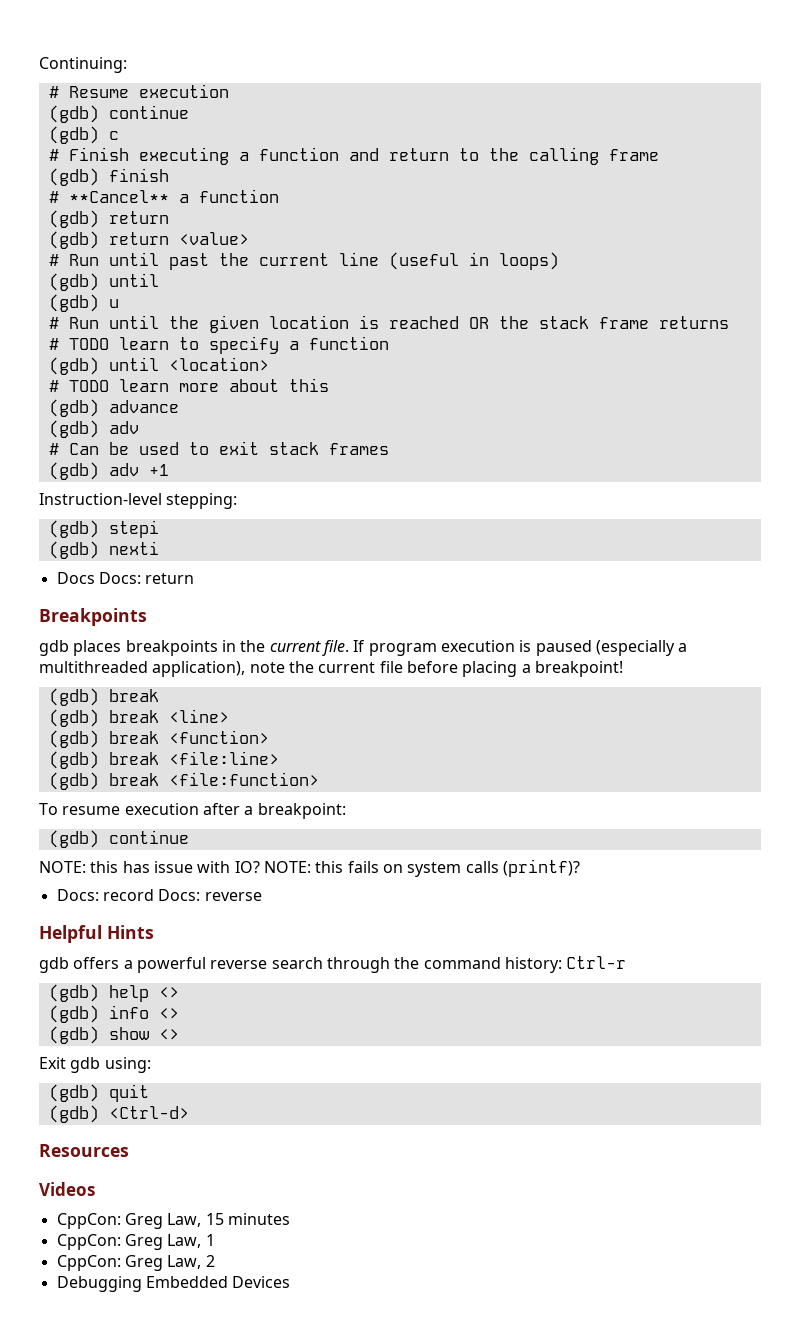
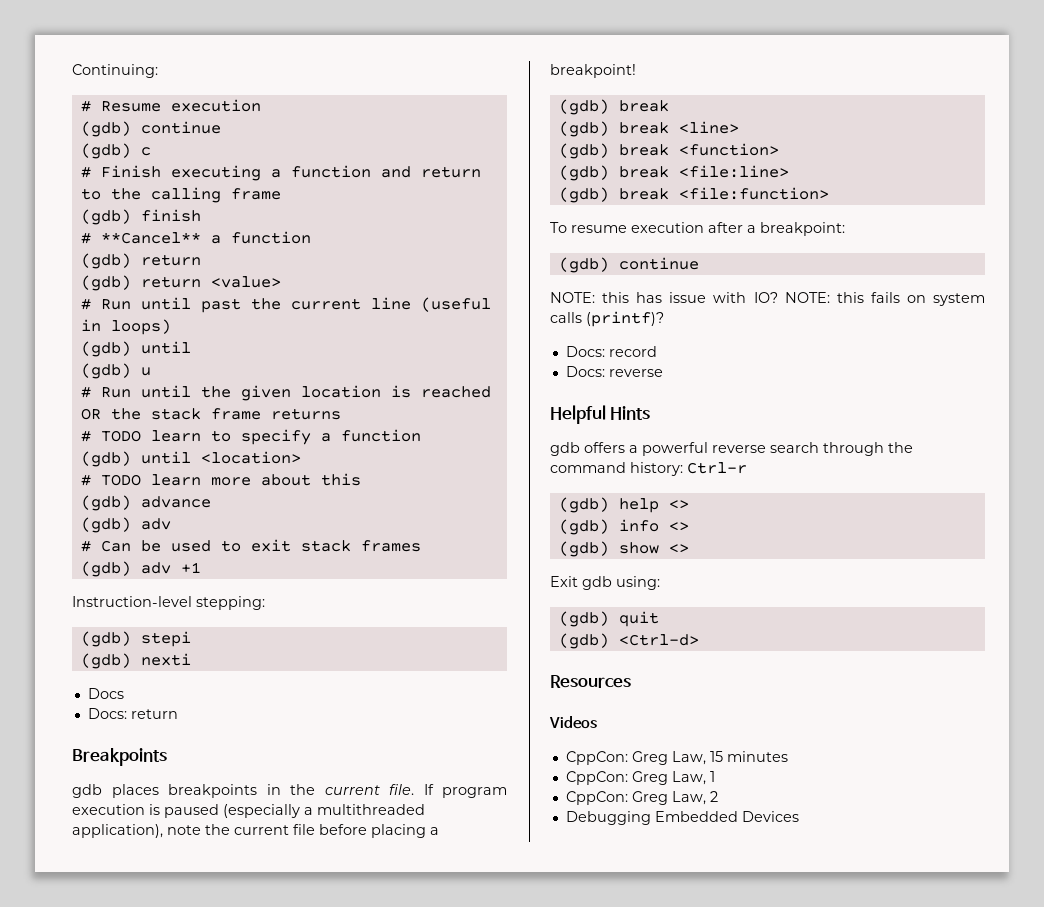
- Docs Docs: return
+ Docs
+ Docs: return
- Docs: record Docs: reverse
+ Docs: record
+ Docs: reverse

